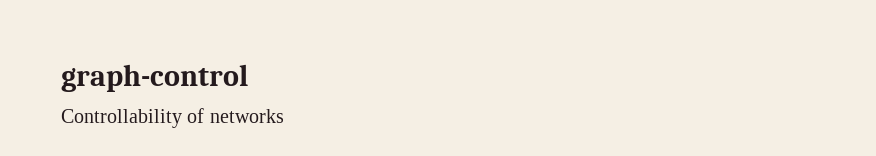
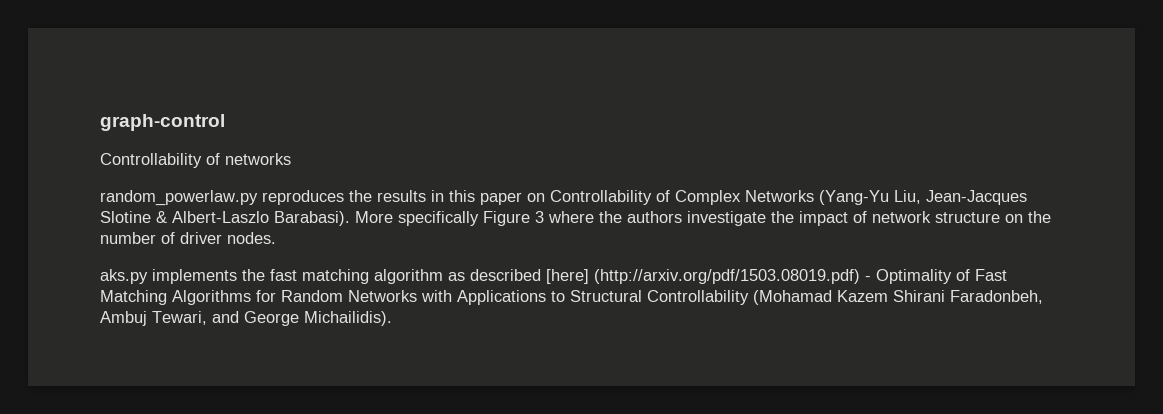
+ random_powerlaw.py reproduces the results in this paper on Controllability of Complex Networks (Yang-Yu Liu, Jean-Jacques Slotine & Albert-Laszlo Barabasi). More specifically Figure 3 where the authors investigate the impact of network structure on the number of driver nodes.
+ aks.py implements the fast matching algorithm as described [here] (http://arxiv.org/pdf/1503.08019.pdf) - Optimality of Fast Matching Algorithms for Random Networks with Applications to Structural Controllability (Mohamad Kazem Shirani Faradonbeh, Ambuj Tewari, and George Michailidis).

